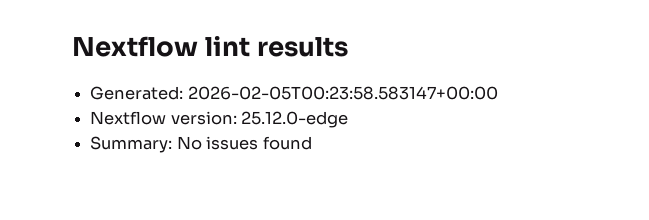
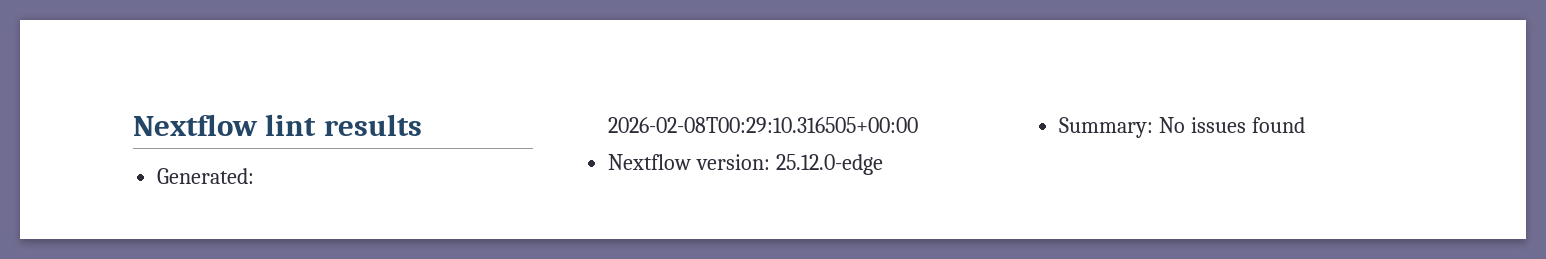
- Generated: 2026-02-05T00:23:58.583147+00:00
+ Generated: 2026-02-08T00:29:10.316505+00:00

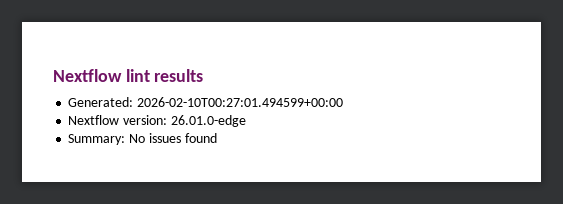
- Generated: 2026-02-08T00:29:10.316505+00:00
+ Generated: 2026-02-10T00:27:01.494599+00:00
- Nextflow version: 25.12.0-edge
+ Nextflow version: 26.01.0-edge

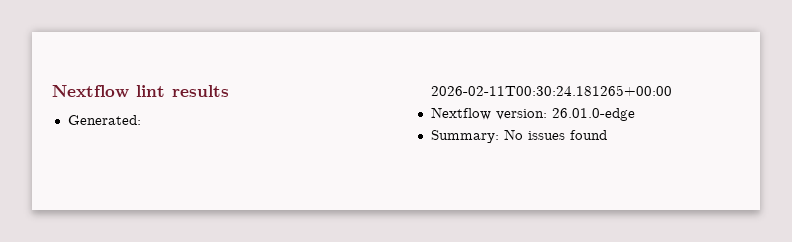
- Generated: 2026-02-10T00:27:01.494599+00:00
+ Generated: 2026-02-11T00:30:24.181265+00:00

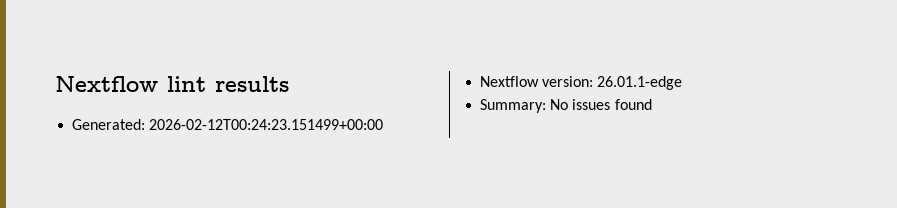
- Generated: 2026-02-11T00:30:24.181265+00:00
+ Generated: 2026-02-12T00:24:23.151499+00:00
- Nextflow version: 26.01.0-edge
+ Nextflow version: 26.01.1-edge

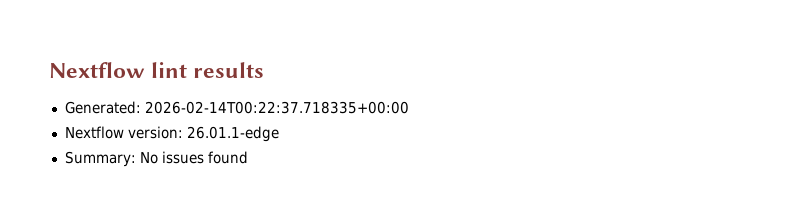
- Generated: 2026-02-12T00:24:23.151499+00:00
+ Generated: 2026-02-14T00:22:37.718335+00:00

